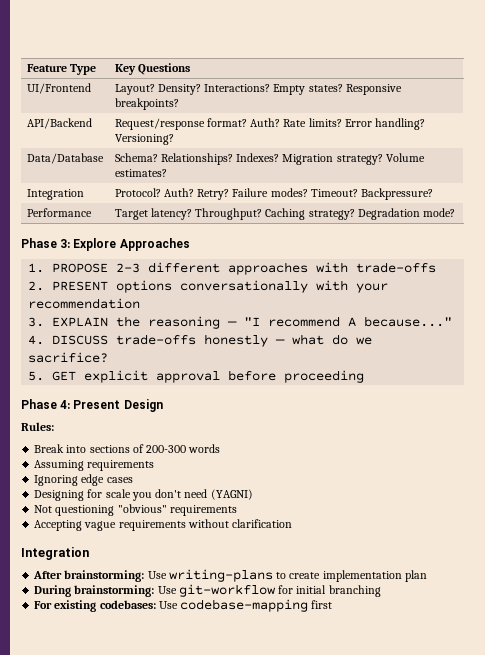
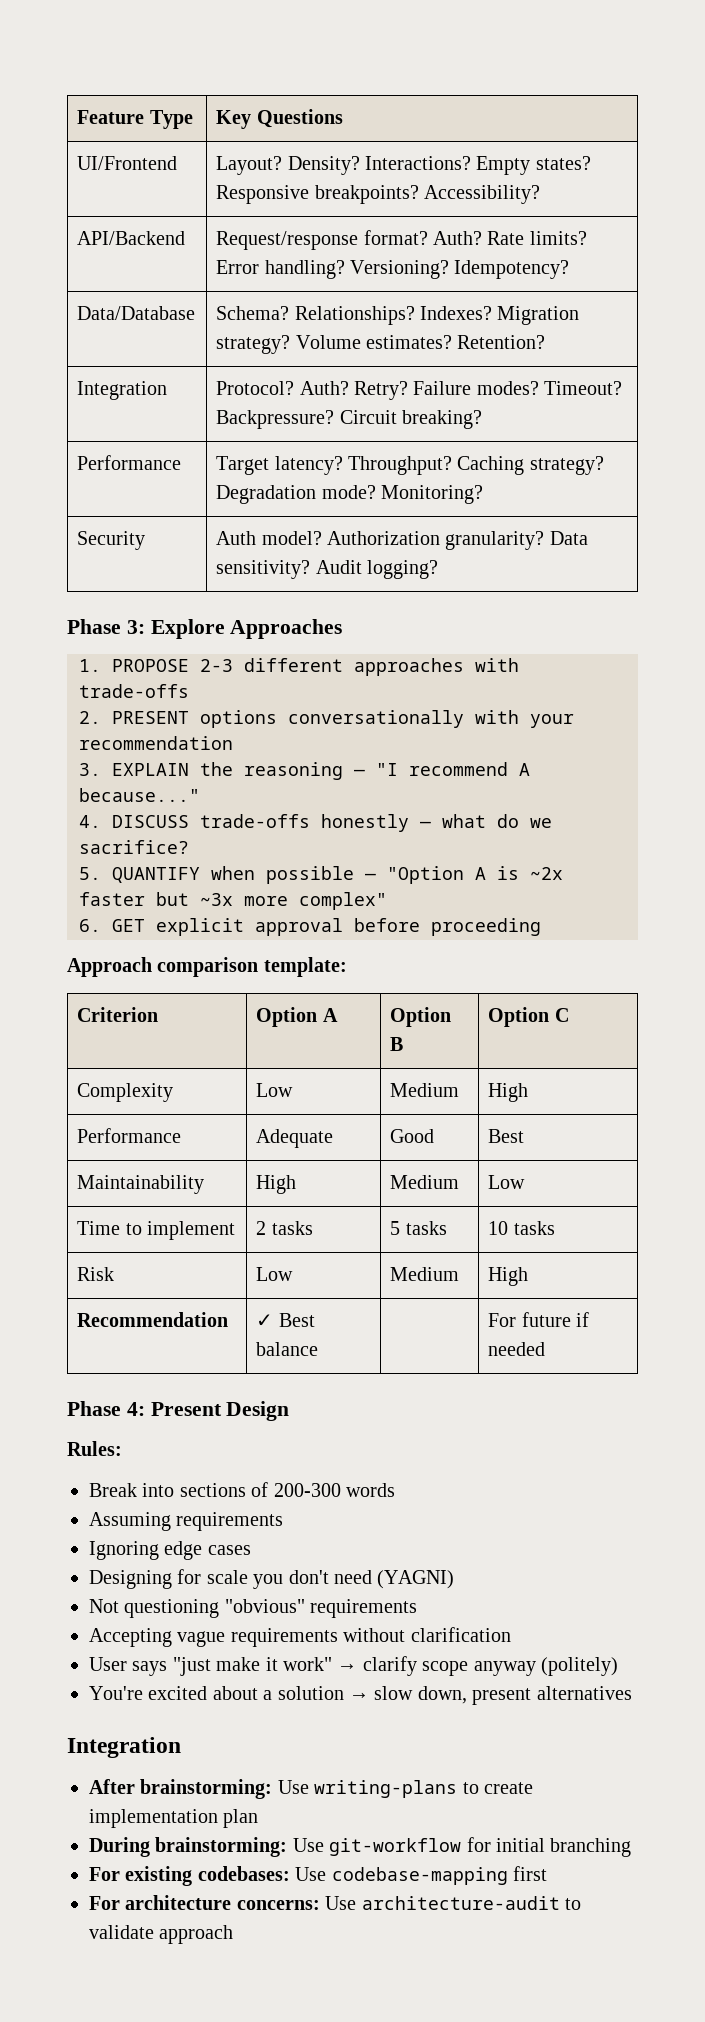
- UI/Frontend | Layout? Density? Interactions? Empty states? Responsive breakpoints?
+ UI/Frontend | Layout? Density? Interactions? Empty states? Responsive breakpoints? Accessibility?
- API/Backend | Request/response format? Auth? Rate limits? Error handling? Versioning?
+ API/Backend | Request/response format? Auth? Rate limits? Error handling? Versioning? Idempotency?
- Data/Database | Schema? Relationships? Indexes? Migration strategy? Volume estimates?
+ Data/Database | Schema? Relationships? Indexes? Migration strategy? Volume estimates? Retention?
- Integration | Protocol? Auth? Retry? Failure modes? Timeout? Backpressure?
+ Integration | Protocol? Auth? Retry? Failure modes? Timeout? Backpressure? Circuit breaking?
- Performance | Target latency? Throughput? Caching strategy? Degradation mode?
+ Performance | Target latency? Throughput? Caching strategy? Degradation mode? Monitoring?
+ Security | Auth model? Authorization granularity? Data sensitivity? Audit logging?
- 5. GET explicit approval before proceeding
+ 5. QUANTIFY when possible — "Option A is ~2x faster but ~3x more complex"
+ 6. GET explicit approval before proceeding
+ Approach comparison template:
+ Criterion | Option A | Option B | Option C
+ Complexity | Low | Medium | High
+ Performance | Adequate | Good | Best
+ Maintainability | High | Medium | Low
+ Time to implement | 2 tasks | 5 tasks | 10 tasks
+ Risk | Low | Medium | High
+ Recommendation | ✓ Best balance | | For future if needed
+ User says "just make it work" → clarify scope anyway (politely)
+ You're excited about a solution → slow down, present alternatives
+ For architecture concerns: Use architecture-audit to validate approach

